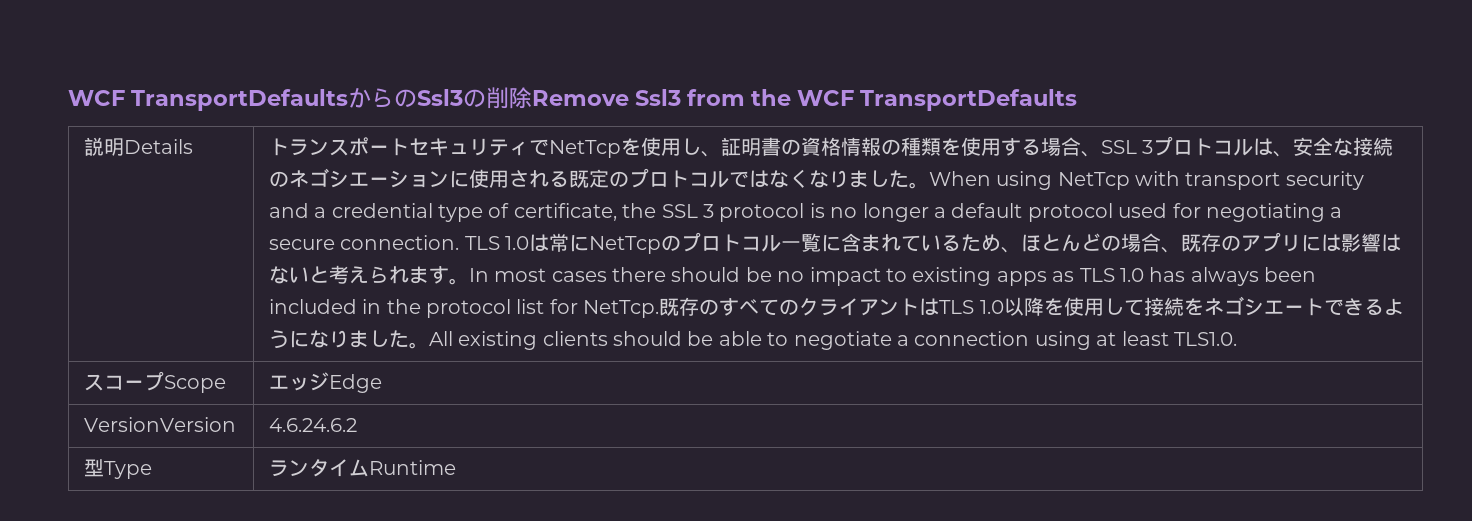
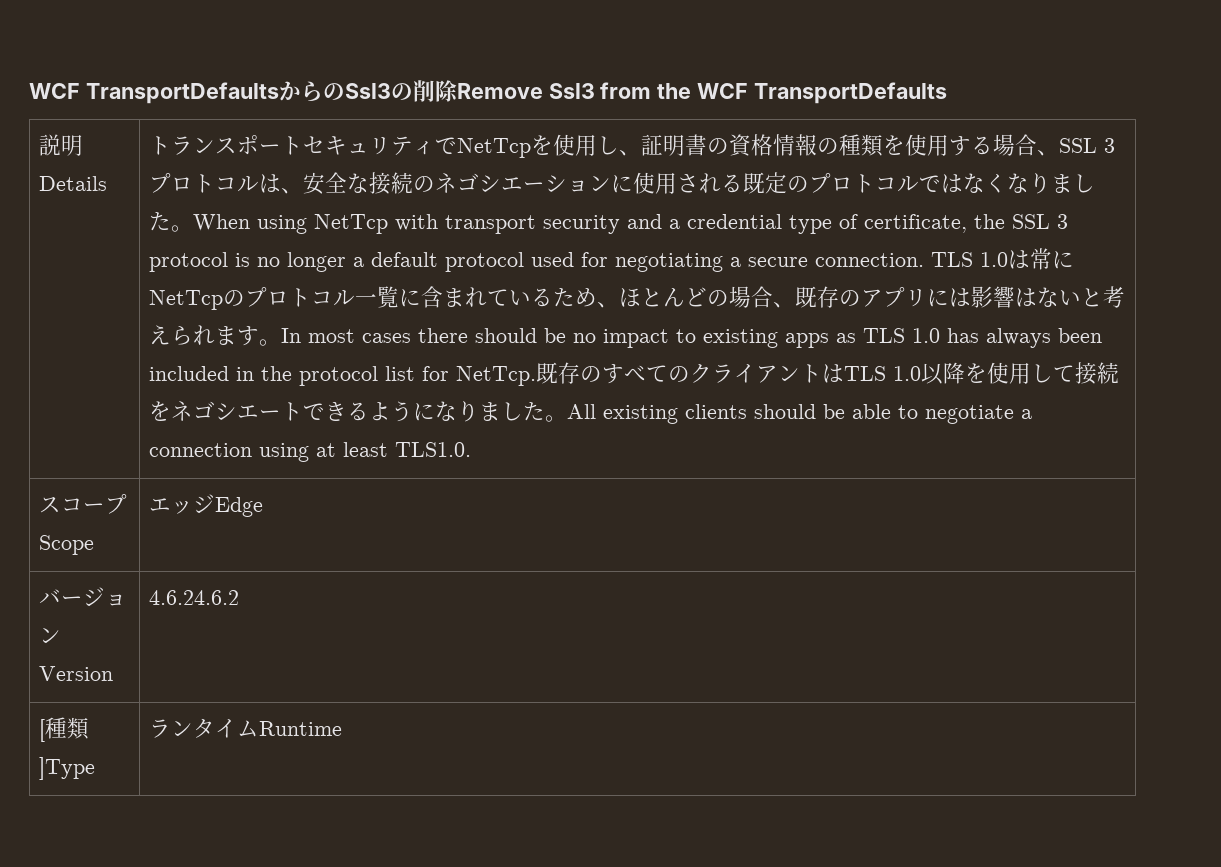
- VersionVersion | 4.6.24.6.2
- 型Type | ランタイムRuntime
+ バージョンVersion | 4.6.24.6.2
+ [種類]Type | ランタイムRuntime

